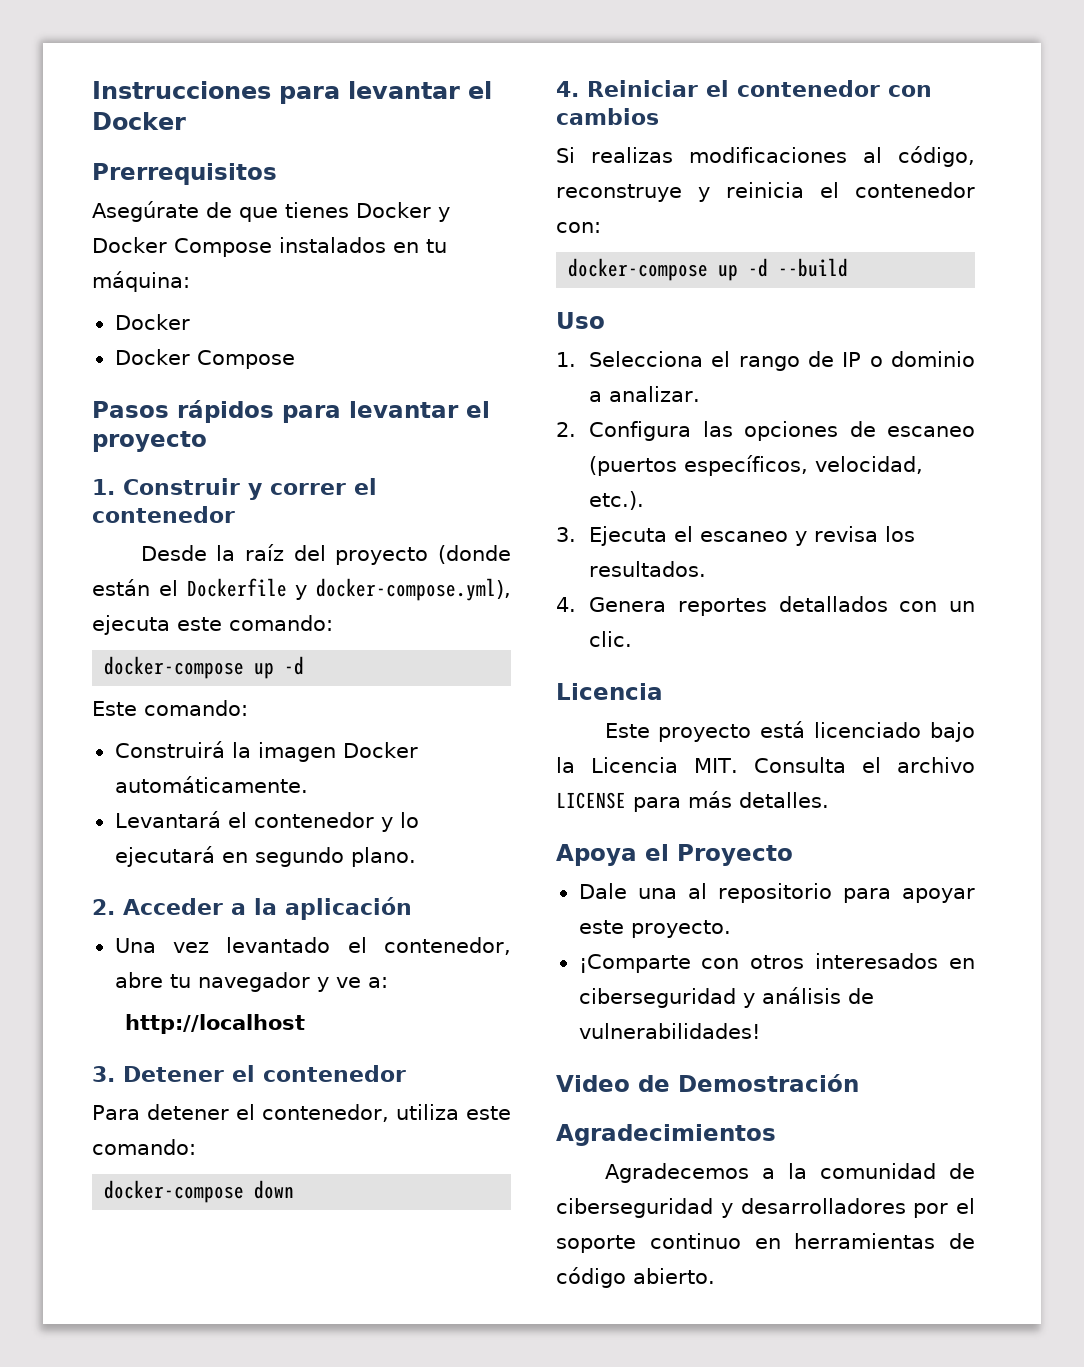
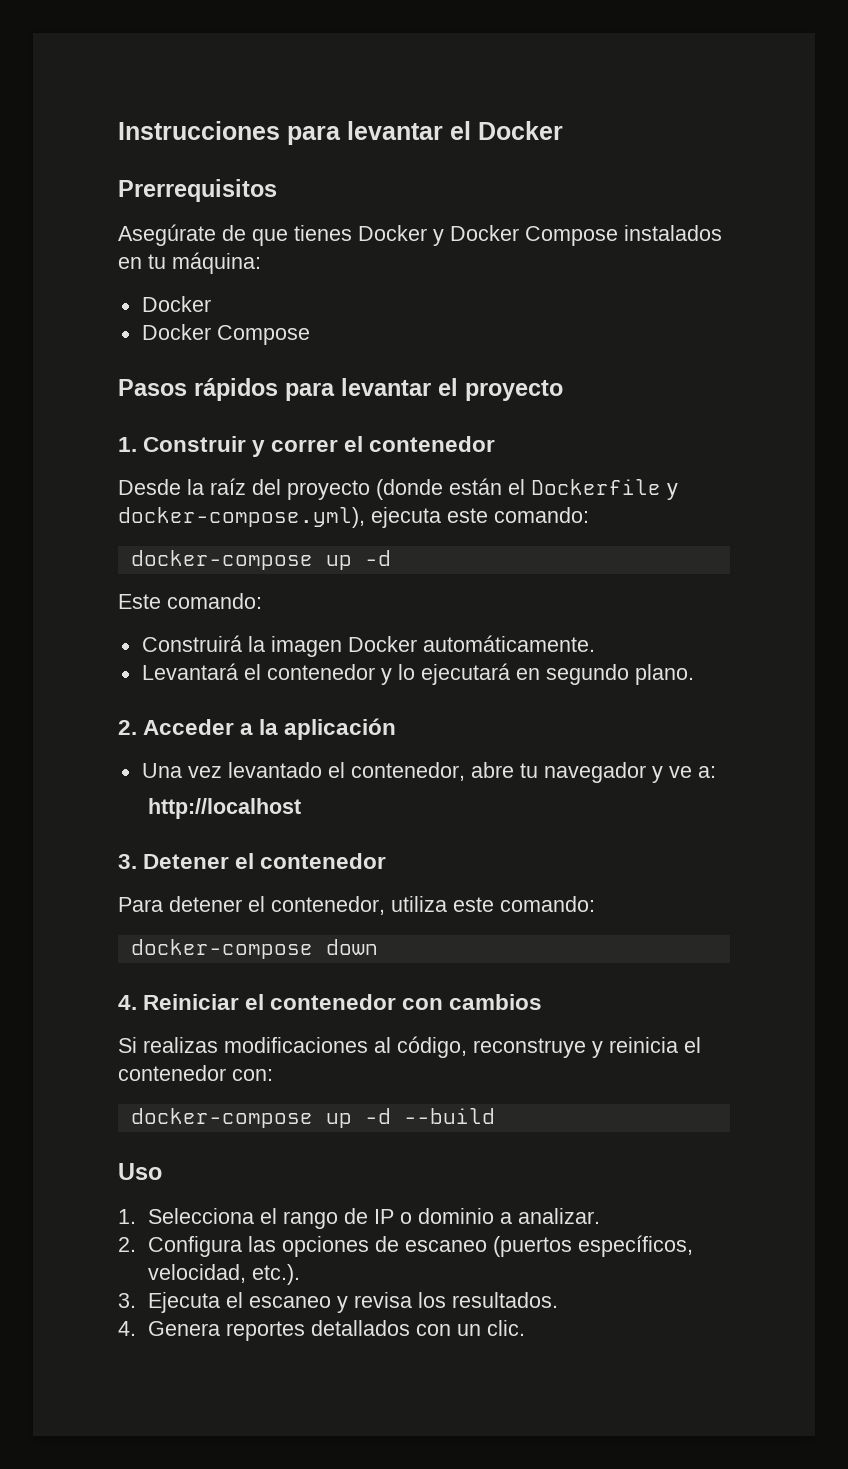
  4. Genera reportes detallados con un clic.
- Licencia
- Este proyecto está licenciado bajo la Licencia MIT. Consulta el archivo LICENSE para más detalles.
- Apoya el Proyecto
- Dale una al repositorio para apoyar este proyecto.
- ¡Comparte con otros interesados en ciberseguridad y análisis de vulnerabilidades!
- Video de Demostración
- Agradecimientos
- Agradecemos a la comunidad de ciberseguridad y desarrolladores por el soporte continuo en herramientas de código abierto.

